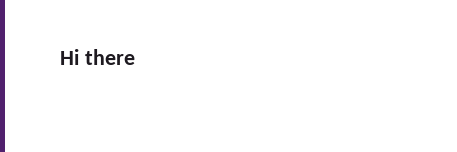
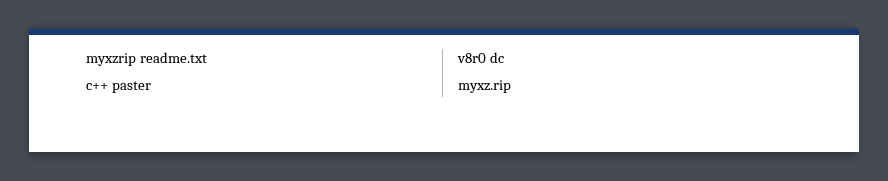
- Hi there
+ myxzrip readme.txt
+ c++ paster
+ v8r0 dc
+ myxz.rip

